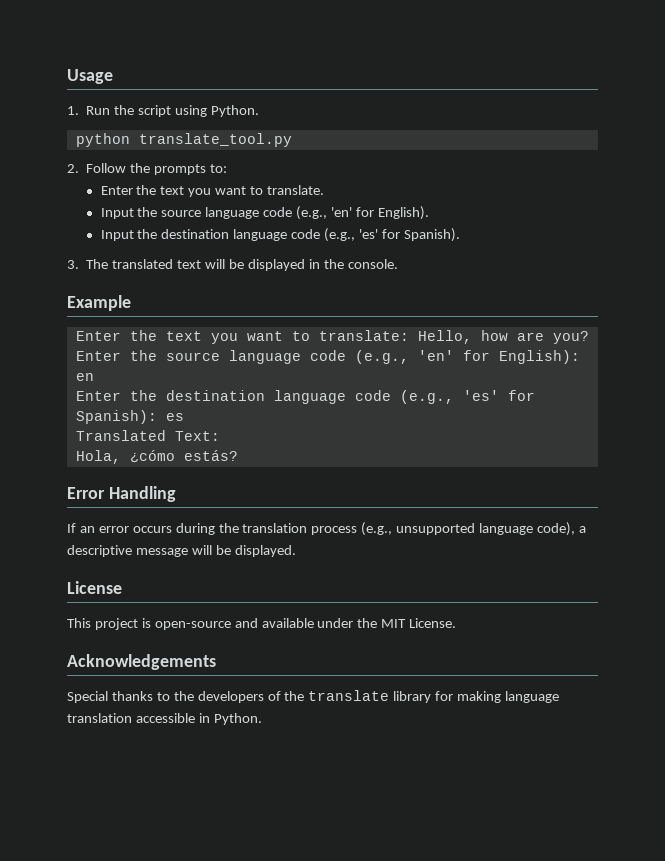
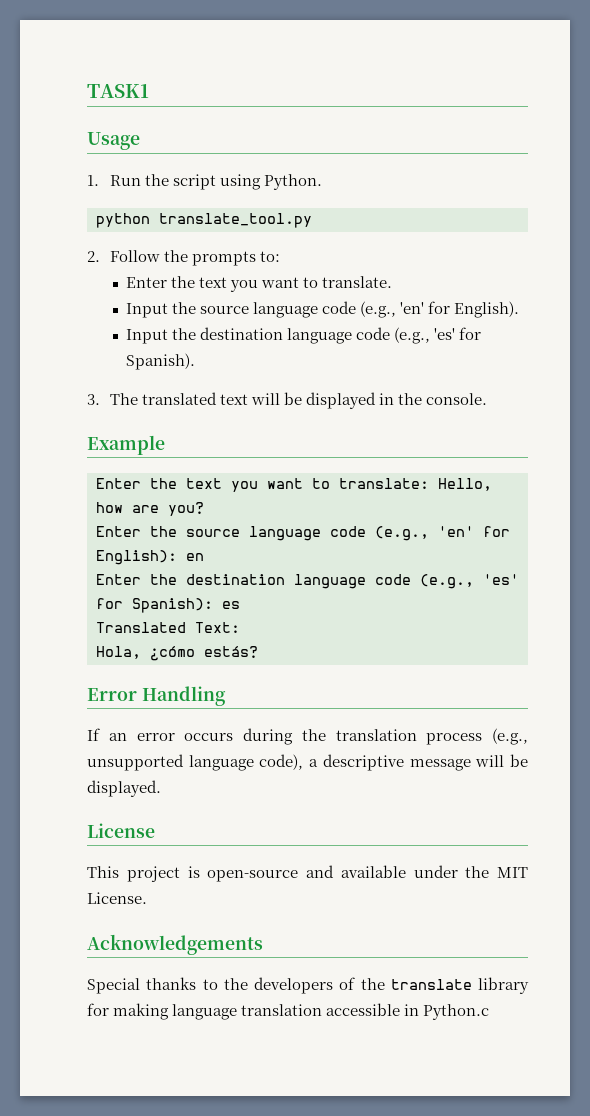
+ TASK1
- Special thanks to the developers of the translate library for making language translation accessible in Python.
+ Special thanks to the developers of the translate library for making language translation accessible in Python.c

